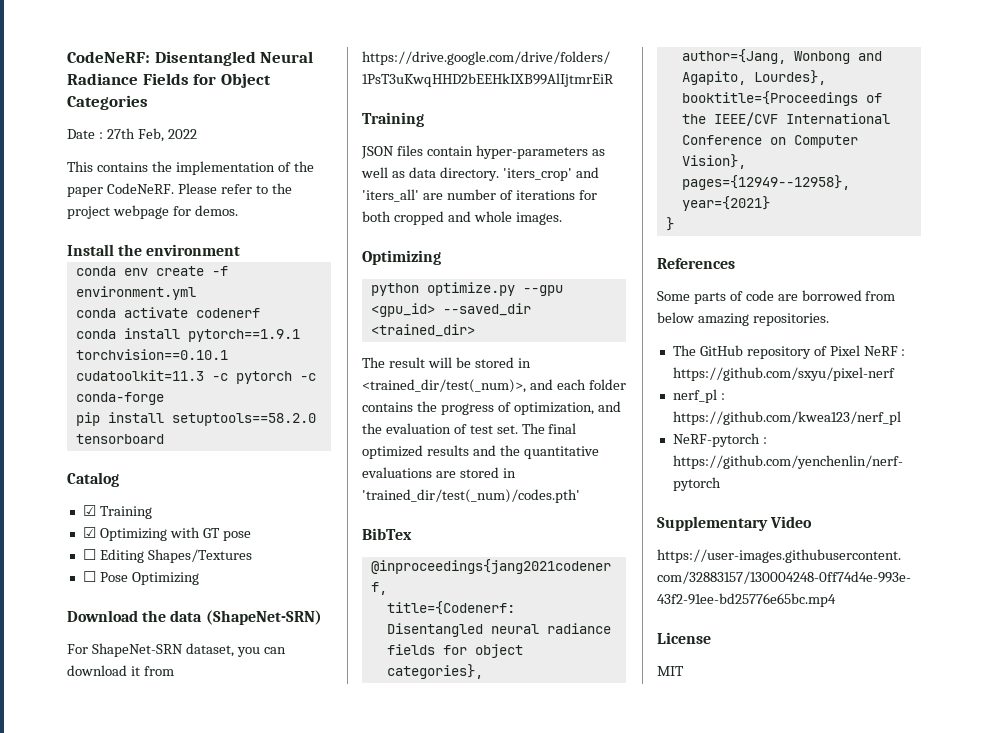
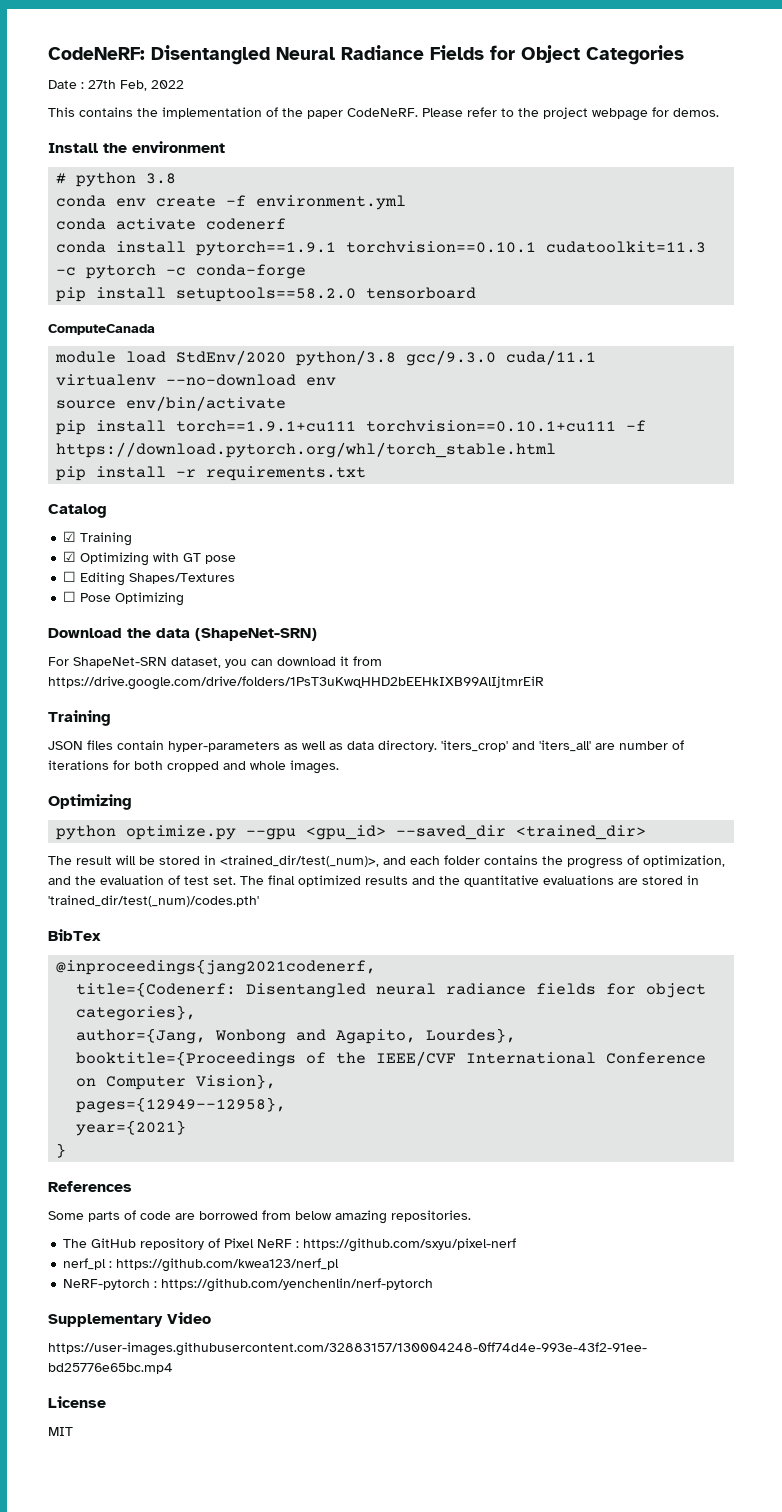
+ # python 3.8
+ ComputeCanada
+ module load StdEnv/2020 python/3.8 gcc/9.3.0 cuda/11.1
+ virtualenv --no-download env
+ source env/bin/activate
+ pip install torch==1.9.1+cu111 torchvision==0.10.1+cu111 -f https://download.pytorch.org/whl/torch_stable.html
+ pip install -r requirements.txt

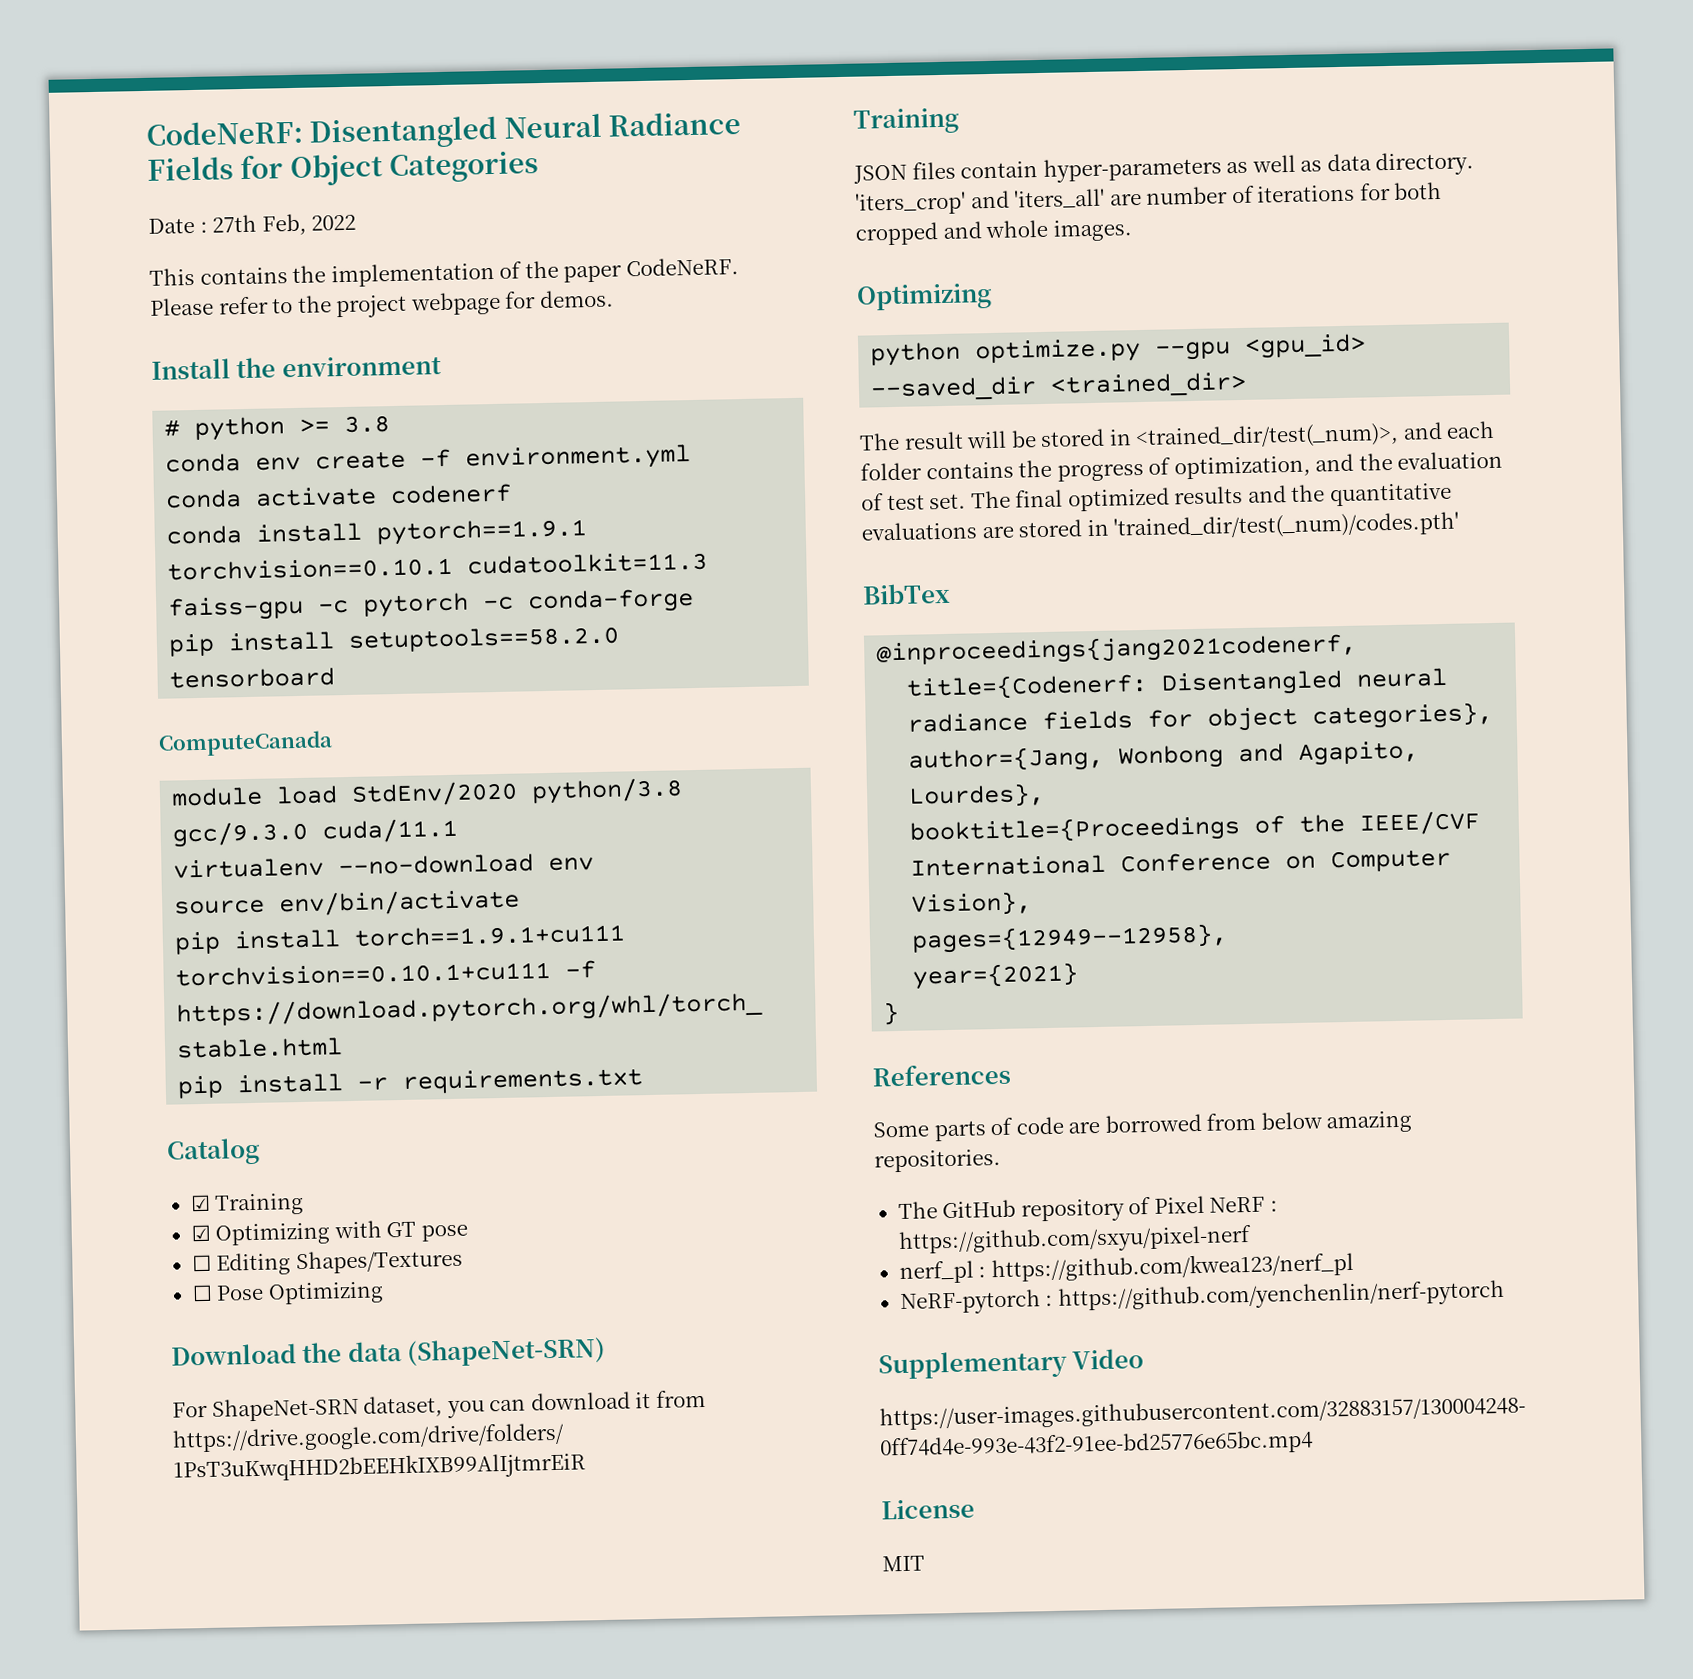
- # python 3.8
+ # python >= 3.8
- conda install pytorch==1.9.1 torchvision==0.10.1 cudatoolkit=11.3 -c pytorch -c conda-forge
+ conda install pytorch==1.9.1 torchvision==0.10.1 cudatoolkit=11.3 faiss-gpu -c pytorch -c conda-forge

